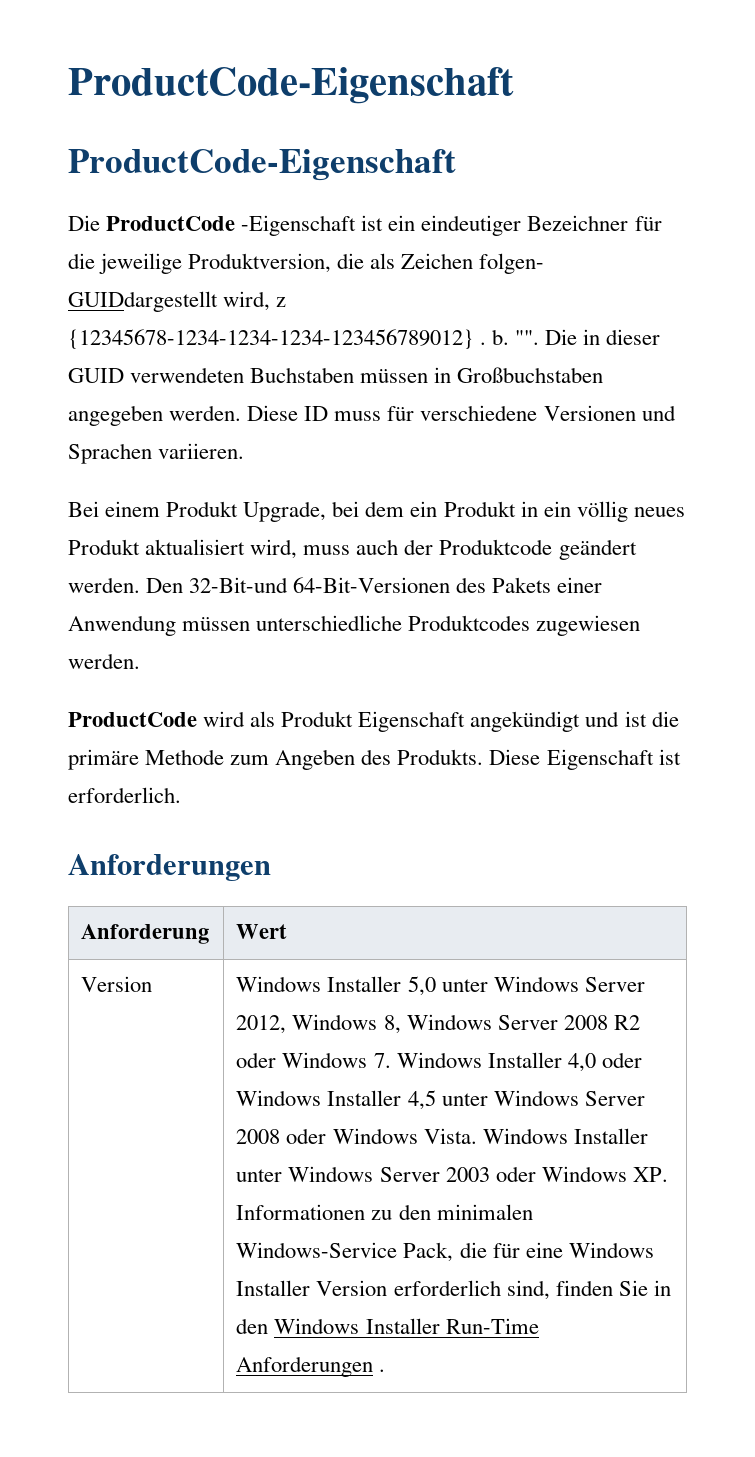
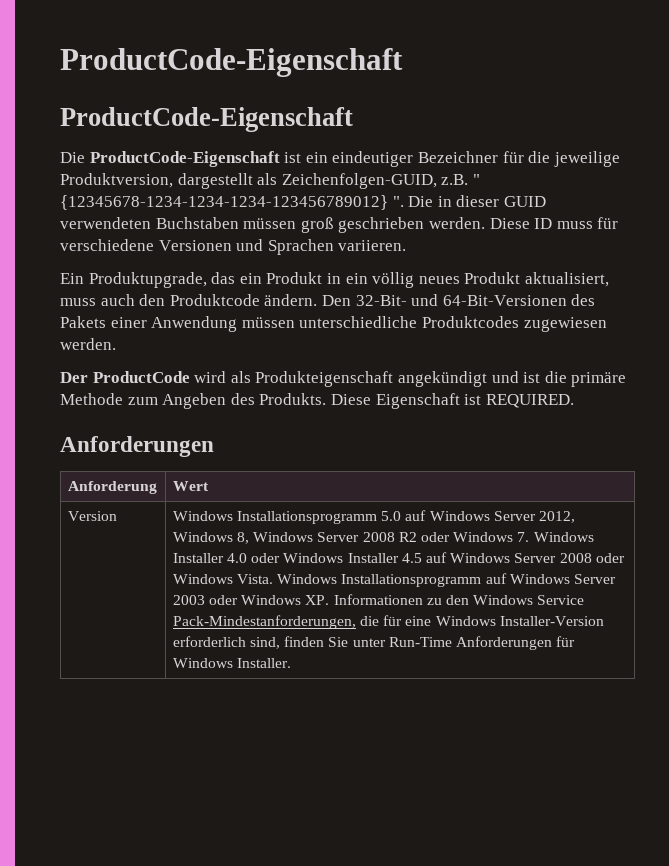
- Die ProductCode -Eigenschaft ist ein eindeutiger Bezeichner für die jeweilige Produktversion, die als Zeichen folgen- GUIDdargestellt wird, z {12345678-1234-1234-1234-123456789012} . b. "".
+ Die ProductCode-Eigenschaft ist ein eindeutiger Bezeichner für die jeweilige Produktversion, dargestellt als Zeichenfolgen-GUID, z.B. " {12345678-1234-1234-1234-123456789012} ".
- Die in dieser GUID verwendeten Buchstaben müssen in Großbuchstaben angegeben werden.
+ Die in dieser GUID verwendeten Buchstaben müssen groß geschrieben werden.
- Bei einem Produkt Upgrade, bei dem ein Produkt in ein völlig neues Produkt aktualisiert wird, muss auch der Produktcode geändert werden. Den 32-Bit-und 64-Bit-Versionen des Pakets einer Anwendung müssen unterschiedliche Produktcodes zugewiesen werden.
+ Ein Produktupgrade, das ein Produkt in ein völlig neues Produkt aktualisiert, muss auch den Produktcode ändern. Den 32-Bit- und 64-Bit-Versionen des Pakets einer Anwendung müssen unterschiedliche Produktcodes zugewiesen werden.
- ProductCode wird als Produkt Eigenschaft angekündigt und ist die primäre Methode zum Angeben des Produkts.
+ Der ProductCode wird als Produkteigenschaft angekündigt und ist die primäre Methode zum Angeben des Produkts.
- Diese Eigenschaft ist erforderlich.
+ Diese Eigenschaft ist REQUIRED.
- Windows Installer 5,0 unter Windows Server 2012, Windows 8, Windows Server 2008 R2 oder Windows 7. Windows Installer 4,0 oder Windows Installer 4,5 unter Windows Server 2008 oder Windows Vista.
+ Windows Installationsprogramm 5.0 auf Windows Server 2012, Windows 8, Windows Server 2008 R2 oder Windows 7. Windows Installer 4.0 oder Windows Installer 4.5 auf Windows Server 2008 oder Windows Vista.
- Windows Installer unter Windows Server 2003 oder Windows XP. Informationen zu den minimalen Windows-Service Pack, die für eine Windows Installer Version erforderlich sind, finden Sie in den Windows Installer Run-Time Anforderungen .
+ Windows Installationsprogramm auf Windows Server 2003 oder Windows XP. Informationen zu den Windows Service Pack-Mindestanforderungen, die für eine Windows Installer-Version erforderlich sind, finden Sie unter Run-Time Anforderungen für Windows Installer.

